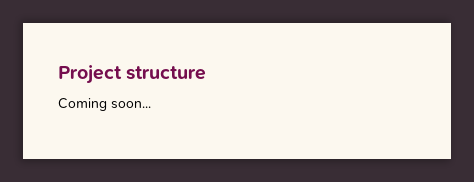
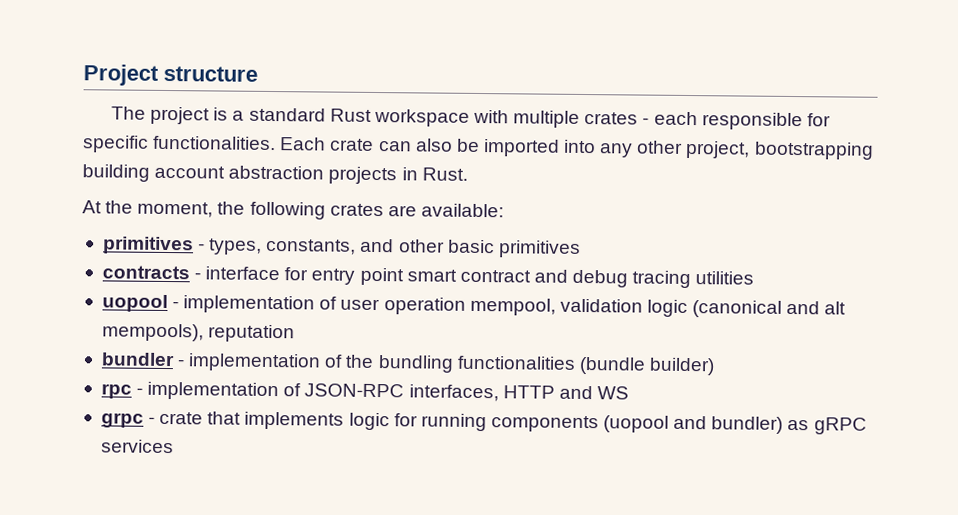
- Coming soon...
+ The project is a standard Rust workspace with multiple crates - each responsible for specific functionalities. Each crate can also be imported into any other project, bootstrapping building account abstraction projects in Rust.
+ At the moment, the following crates are available:
+ primitives - types, constants, and other basic primitives
+ contracts - interface for entry point smart contract and debug tracing utilities
+ uopool - implementation of user operation mempool, validation logic (canonical and alt mempools), reputation
+ bundler - implementation of the bundling functionalities (bundle builder)
+ rpc - implementation of JSON-RPC interfaces, HTTP and WS
+ grpc - crate that implements logic for running components (uopool and bundler) as gRPC services

